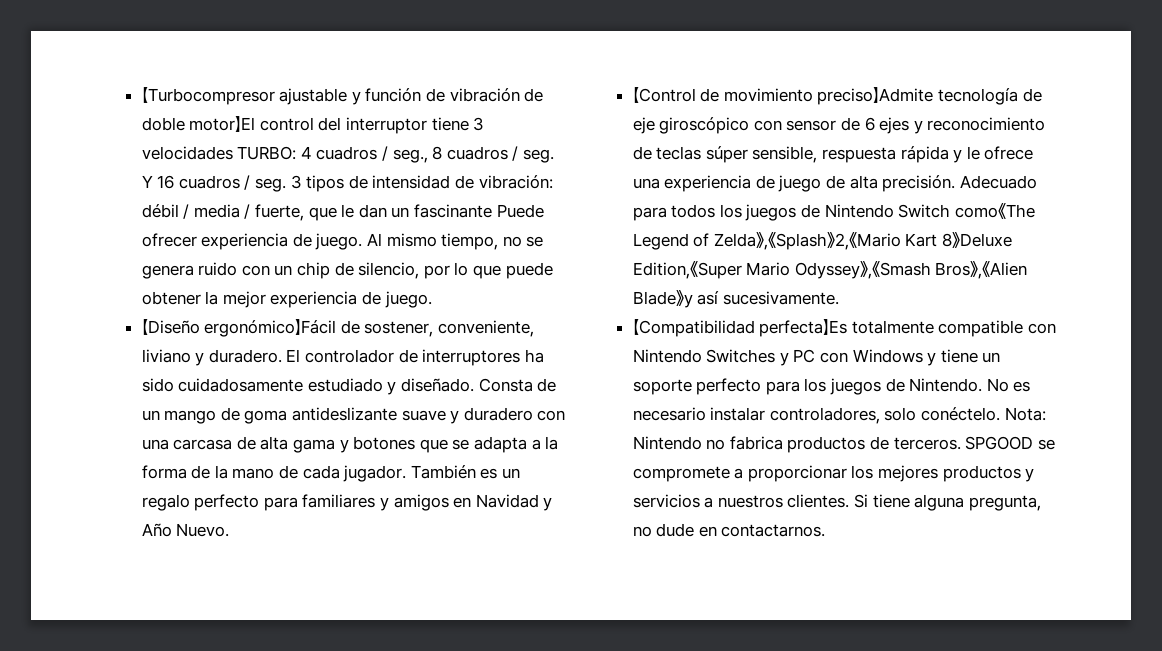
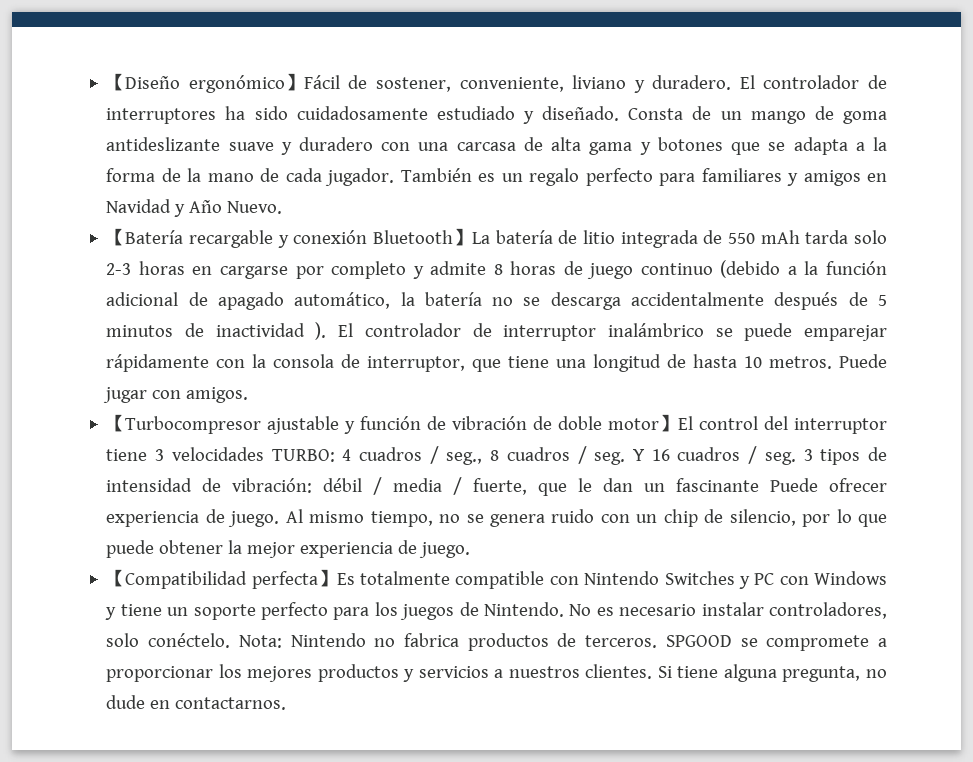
+ 【Diseño ergonómico】Fácil de sostener, conveniente, liviano y duradero. El controlador de interruptores ha sido cuidadosamente estudiado y diseñado. Consta de un mango de goma antideslizante suave y duradero con una carcasa de alta gama y botones que se adapta a la forma de la mano de cada jugador. También es un regalo perfecto para familiares y amigos en Navidad y Año Nuevo.
+ 【Batería recargable y conexión Bluetooth】La batería de litio integrada de 550 mAh tarda solo 2-3 horas en cargarse por completo y admite 8 horas de juego continuo (debido a la función adicional de apagado automático, la batería no se descarga accidentalmente después de 5 minutos de inactividad ). El controlador de interruptor inalámbrico se puede emparejar rápidamente con la consola de interruptor, que tiene una longitud de hasta 10 metros. Puede jugar con amigos.
- 【Diseño ergonómico】Fácil de sostener, conveniente, liviano y duradero. El controlador de interruptores ha sido cuidadosamente estudiado y diseñado. Consta de un mango de goma antideslizante suave y duradero con una carcasa de alta gama y botones que se adapta a la forma de la mano de cada jugador. También es un regalo perfecto para familiares y amigos en Navidad y Año Nuevo.
- 【Control de movimiento preciso】Admite tecnología de eje giroscópico con sensor de 6 ejes y reconocimiento de teclas súper sensible, respuesta rápida y le ofrece una experiencia de juego de alta precisión. Adecuado para todos los juegos de Nintendo Switch como《The Legend of Zelda》,《Splash》2,《Mario Kart 8》Deluxe Edition,《Super Mario Odyssey》,《Smash Bros》,《Alien Blade》y así sucesivamente.

